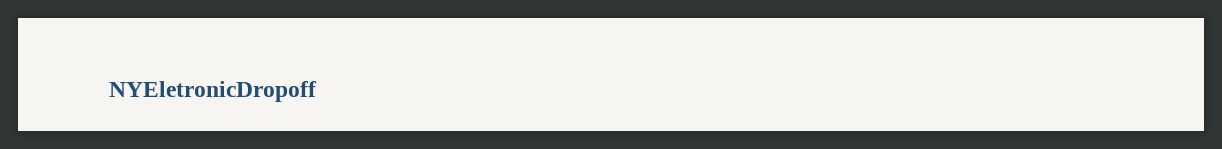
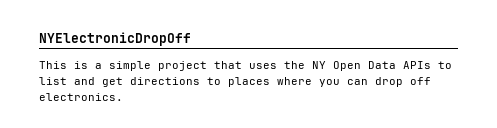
- NYEletronicDropoff
+ NYElectronicDropOff
+ This is a simple project that uses the NY Open Data APIs to list and get directions to places where you can drop off electronics.

